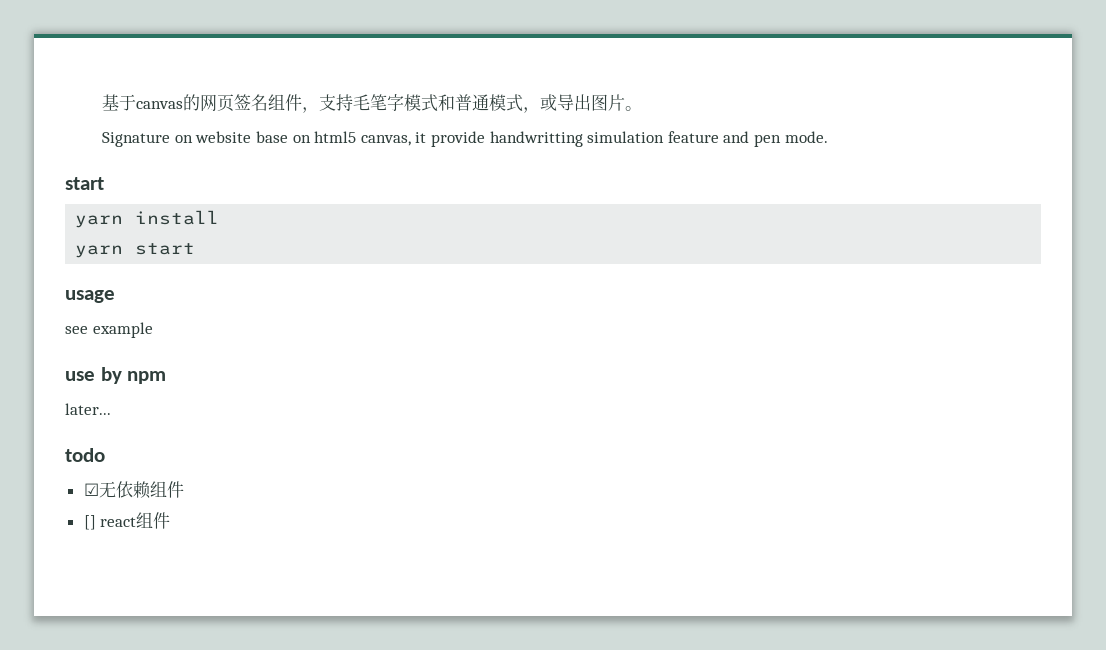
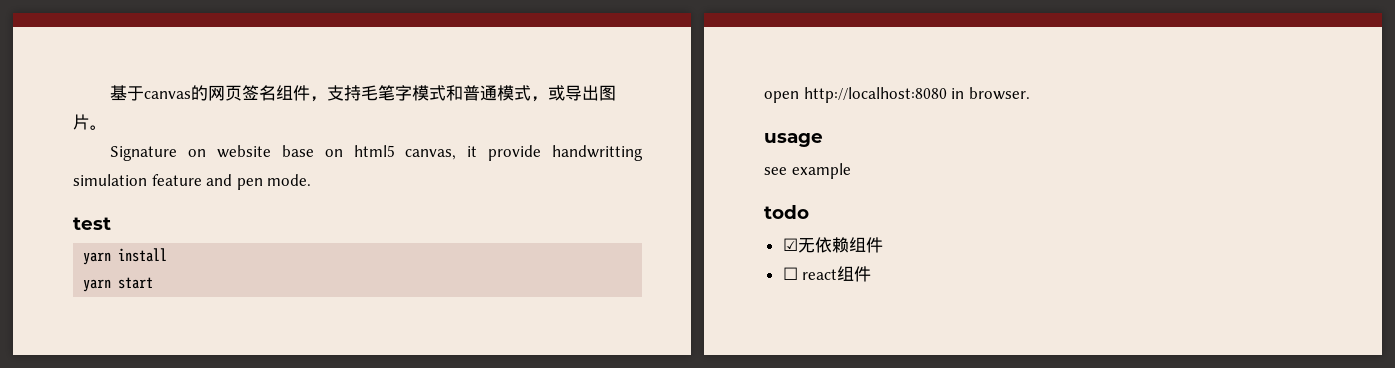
  Signature on website base on html5 canvas, it provide handwritting simulation feature and pen mode.
- start
+ test
+ open http://localhost:8080 in browser.
- use by npm
- later...
- [] react组件
+ ☐ react组件

